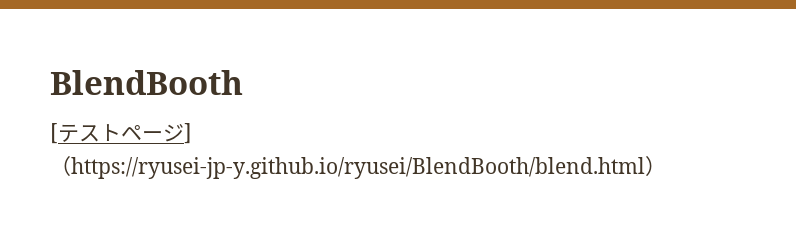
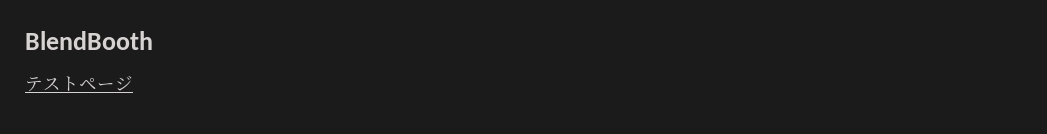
- [テストページ]（https://ryusei-jp-y.github.io/ryusei/BlendBooth/blend.html）
+ テストページ

